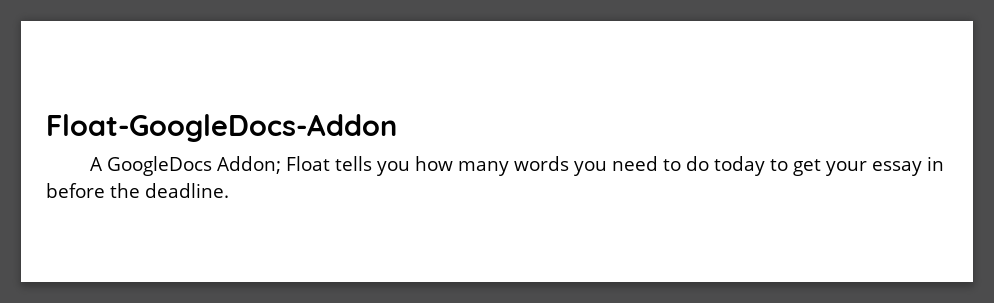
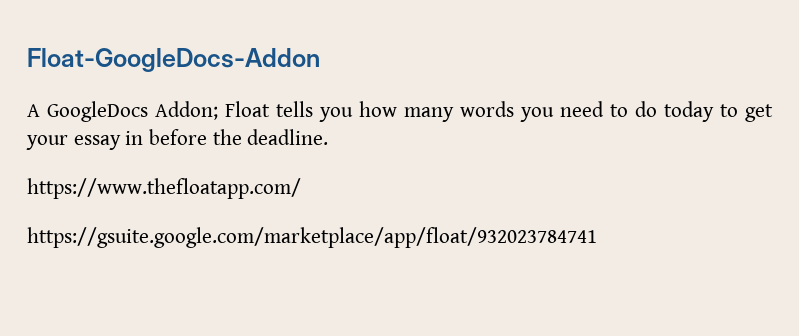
+ https://www.thefloatapp.com/
+ https://gsuite.google.com/marketplace/app/float/932023784741

